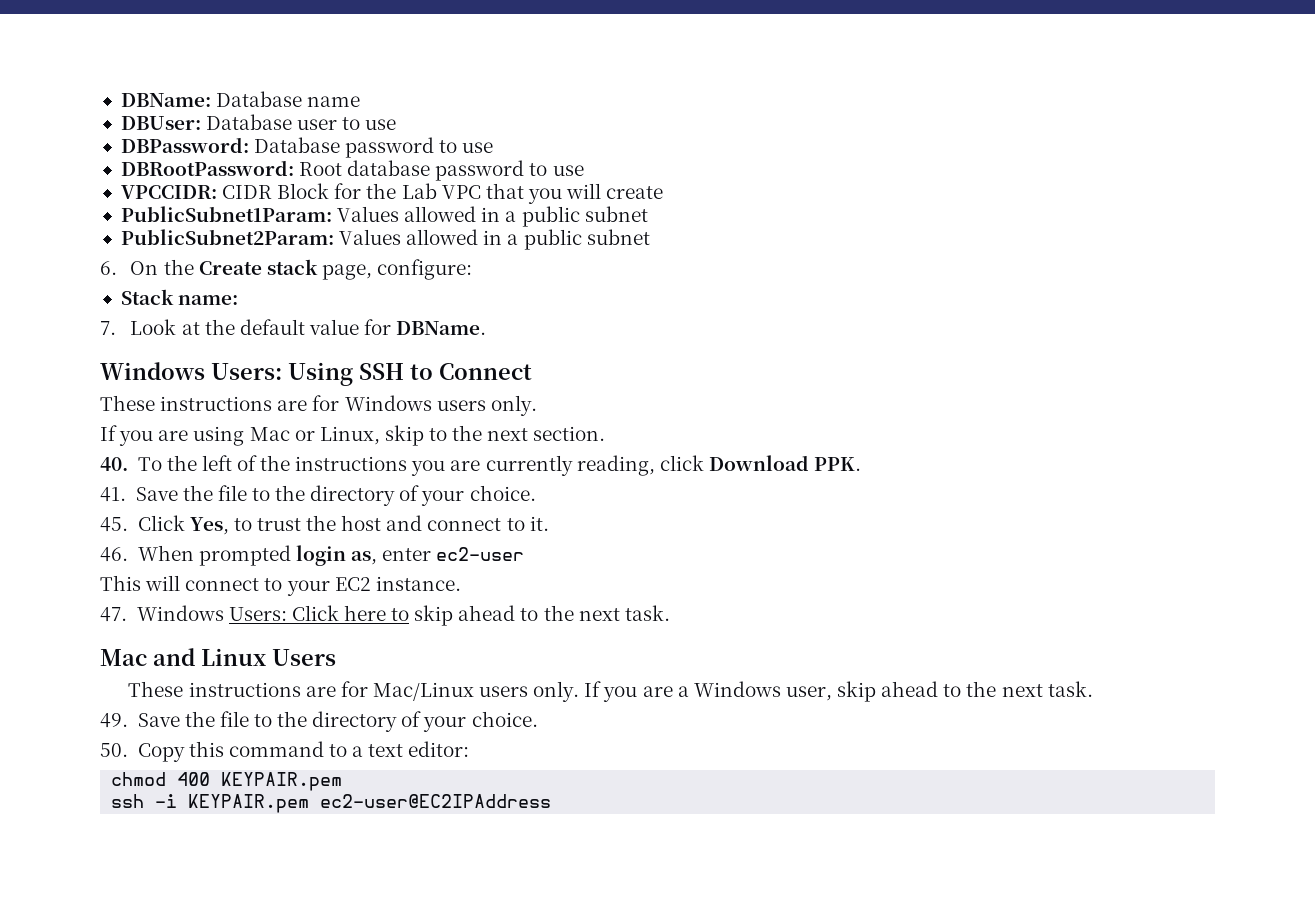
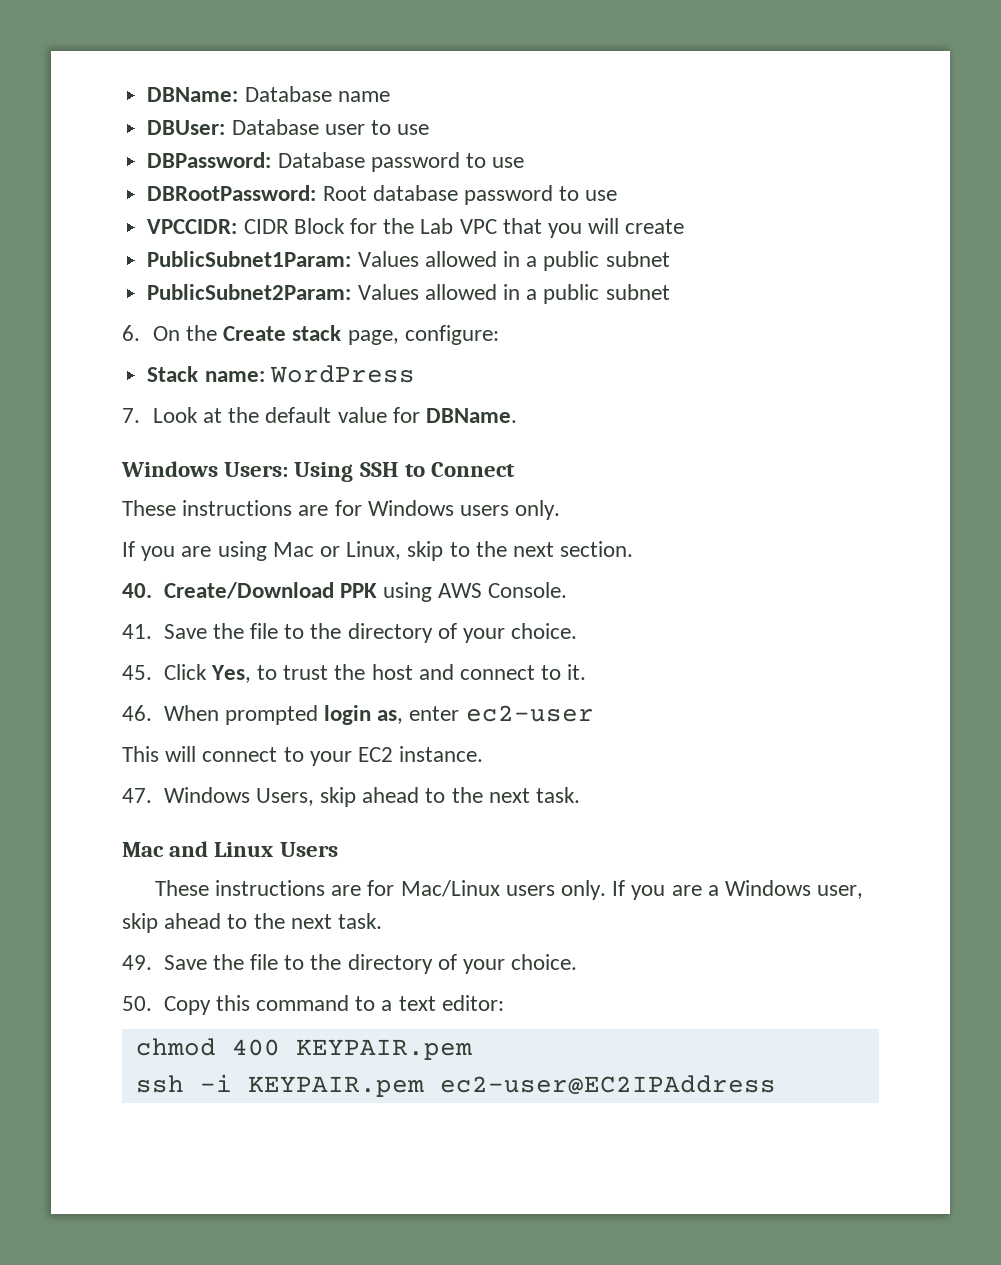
- Stack name:
+ Stack name: WordPress
- 40. To the left of the instructions you are currently reading, click Download PPK.
+ 40. Create/Download PPK using AWS Console.
- 47. Windows Users: Click here to skip ahead to the next task.
+ 47. Windows Users, skip ahead to the next task.

